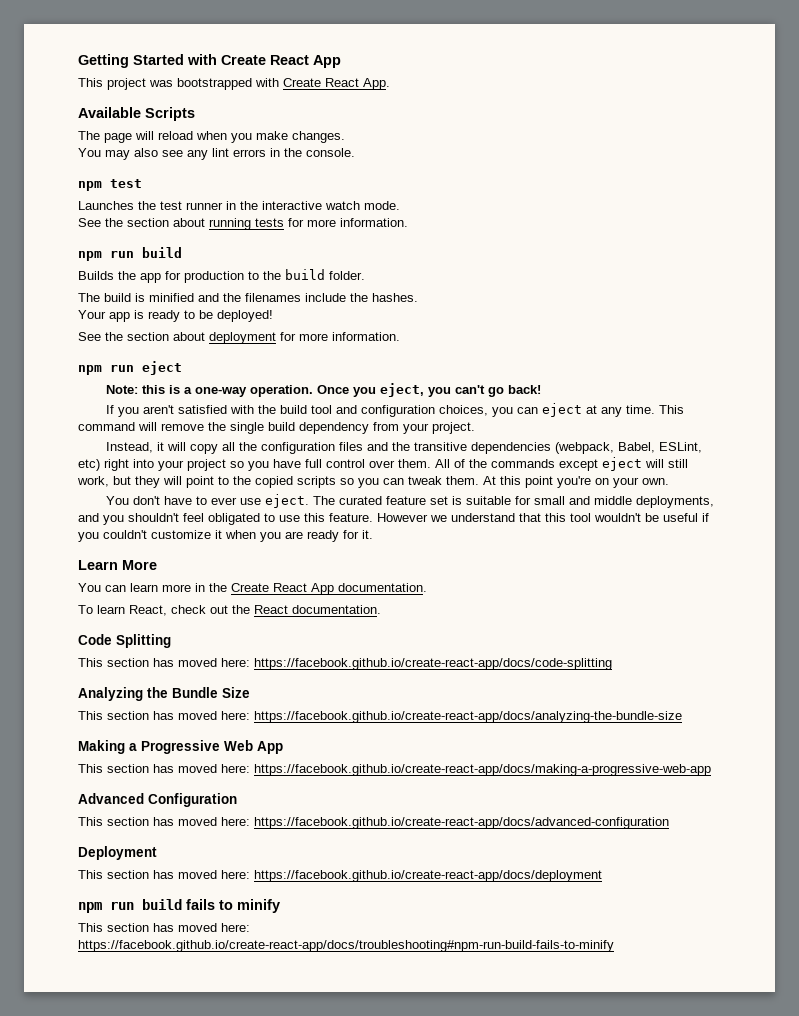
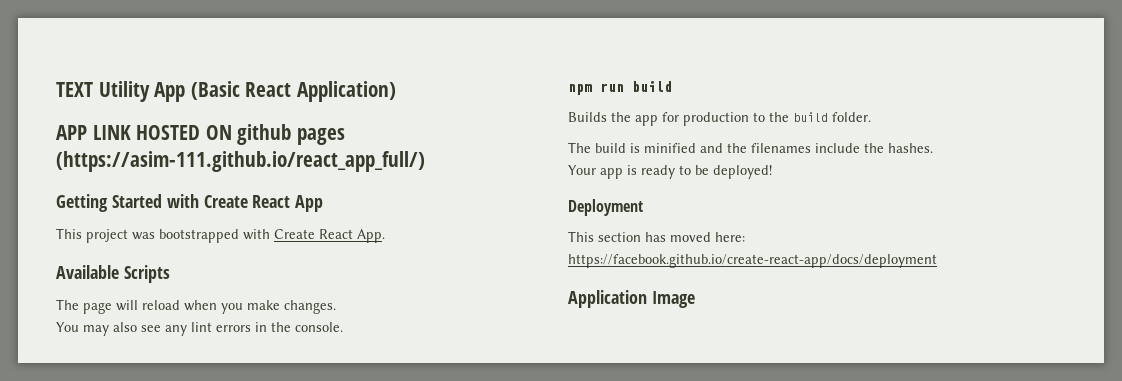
+ TEXT Utility App (Basic React Application)
+ APP LINK HOSTED ON github pages (https://asim-111.github.io/react_app_full/)
- npm test
- Launches the test runner in the interactive watch mode.
- See the section about running tests for more information.
- See the section about deployment for more information.
- npm run eject
- Note: this is a one-way operation. Once you eject, you can't go back!
- If you aren't satisfied with the build tool and configuration choices, you can eject at any time. This command will remove the single build dependency from your project.
- Instead, it will copy all the configuration files and the transitive dependencies (webpack, Babel, ESLint, etc) right into your project so you have full control over them. All of the commands except eject will still work, but they will point to the copied scripts so you can tweak them. At this point you're on your own.
- You don't have to ever use eject. The curated feature set is suitable for small and middle deployments, and you shouldn't feel obligated to use this feature. However we understand that this tool wouldn't be useful if you couldn't customize it when you are ready for it.
- Learn More
- You can learn more in the Create React App documentation.
- To learn React, check out the React documentation.
- Code Splitting
- This section has moved here: https://facebook.github.io/create-react-app/docs/code-splitting
- Analyzing the Bundle Size
- This section has moved here: https://facebook.github.io/create-react-app/docs/analyzing-the-bundle-size
- Making a Progressive Web App
- This section has moved here: https://facebook.github.io/create-react-app/docs/making-a-progressive-web-app
- Advanced Configuration
- This section has moved here: https://facebook.github.io/create-react-app/docs/advanced-configuration
- npm run build fails to minify
- This section has moved here: https://facebook.github.io/create-react-app/docs/troubleshooting#npm-run-build-fails-to-minify
+ Application Image

